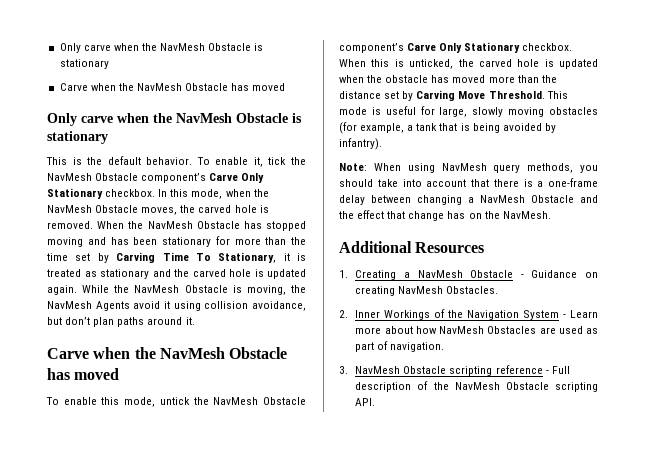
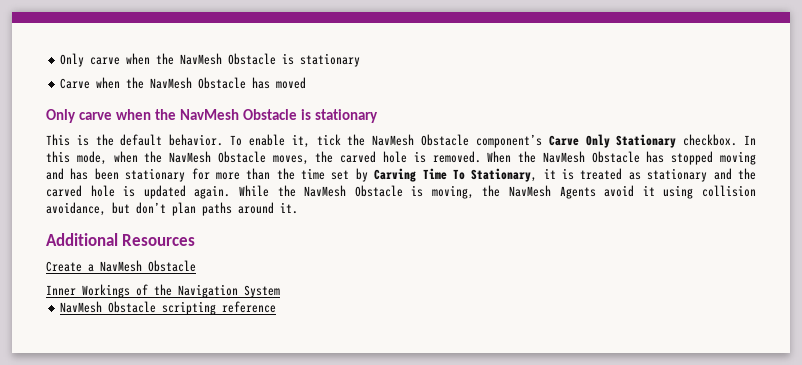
  While the NavMesh Obstacle is moving, the NavMesh Agents avoid it using collision avoidance, but don’t plan paths around it.
- Carve when the NavMesh Obstacle has moved
- To enable this mode, untick the NavMesh Obstacle component’s Carve Only Stationary checkbox. When this is unticked, the carved hole is updated when the obstacle has moved more than the distance set by Carving Move Threshold. This mode is useful for large, slowly moving obstacles (for example, a tank that is being avoided by infantry).
- Note: When using NavMesh query methods, you should take into account that there is a one-frame delay between changing a NavMesh Obstacle and the effect that change has on the NavMesh.
  Additional Resources
- 1. Creating a NavMesh Obstacle - Guidance on creating NavMesh Obstacles.
- 2. Inner Workings of the Navigation System - Learn more about how NavMesh Obstacles are used as part of navigation.
- 3. NavMesh Obstacle scripting reference - Full description of the NavMesh Obstacle scripting API.
+ Create a NavMesh Obstacle
+ Inner Workings of the Navigation System
+ NavMesh Obstacle scripting reference

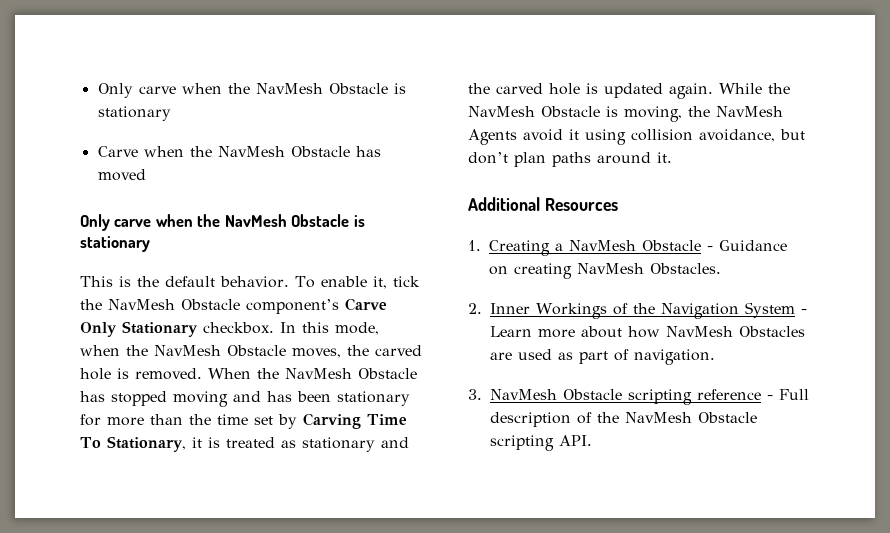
- Create a NavMesh Obstacle
- Inner Workings of the Navigation System
- NavMesh Obstacle scripting reference
+ 1. Creating a NavMesh Obstacle - Guidance on creating NavMesh Obstacles.
+ 2. Inner Workings of the Navigation System - Learn more about how NavMesh Obstacles are used as part of navigation.
+ 3. NavMesh Obstacle scripting reference - Full description of the NavMesh Obstacle scripting API.

